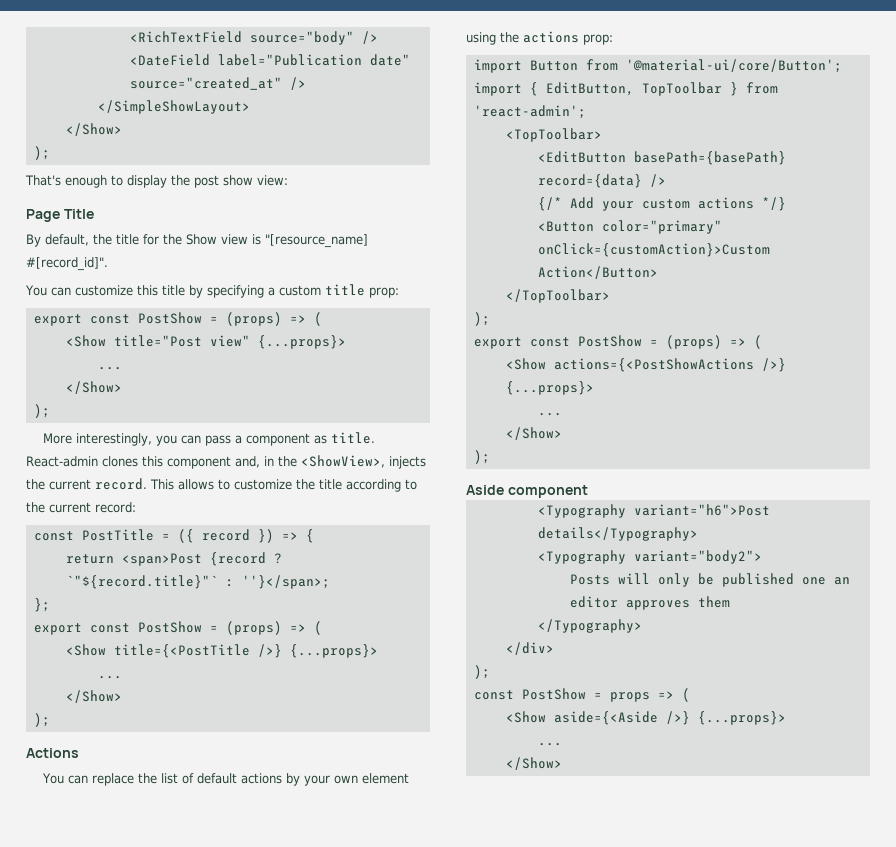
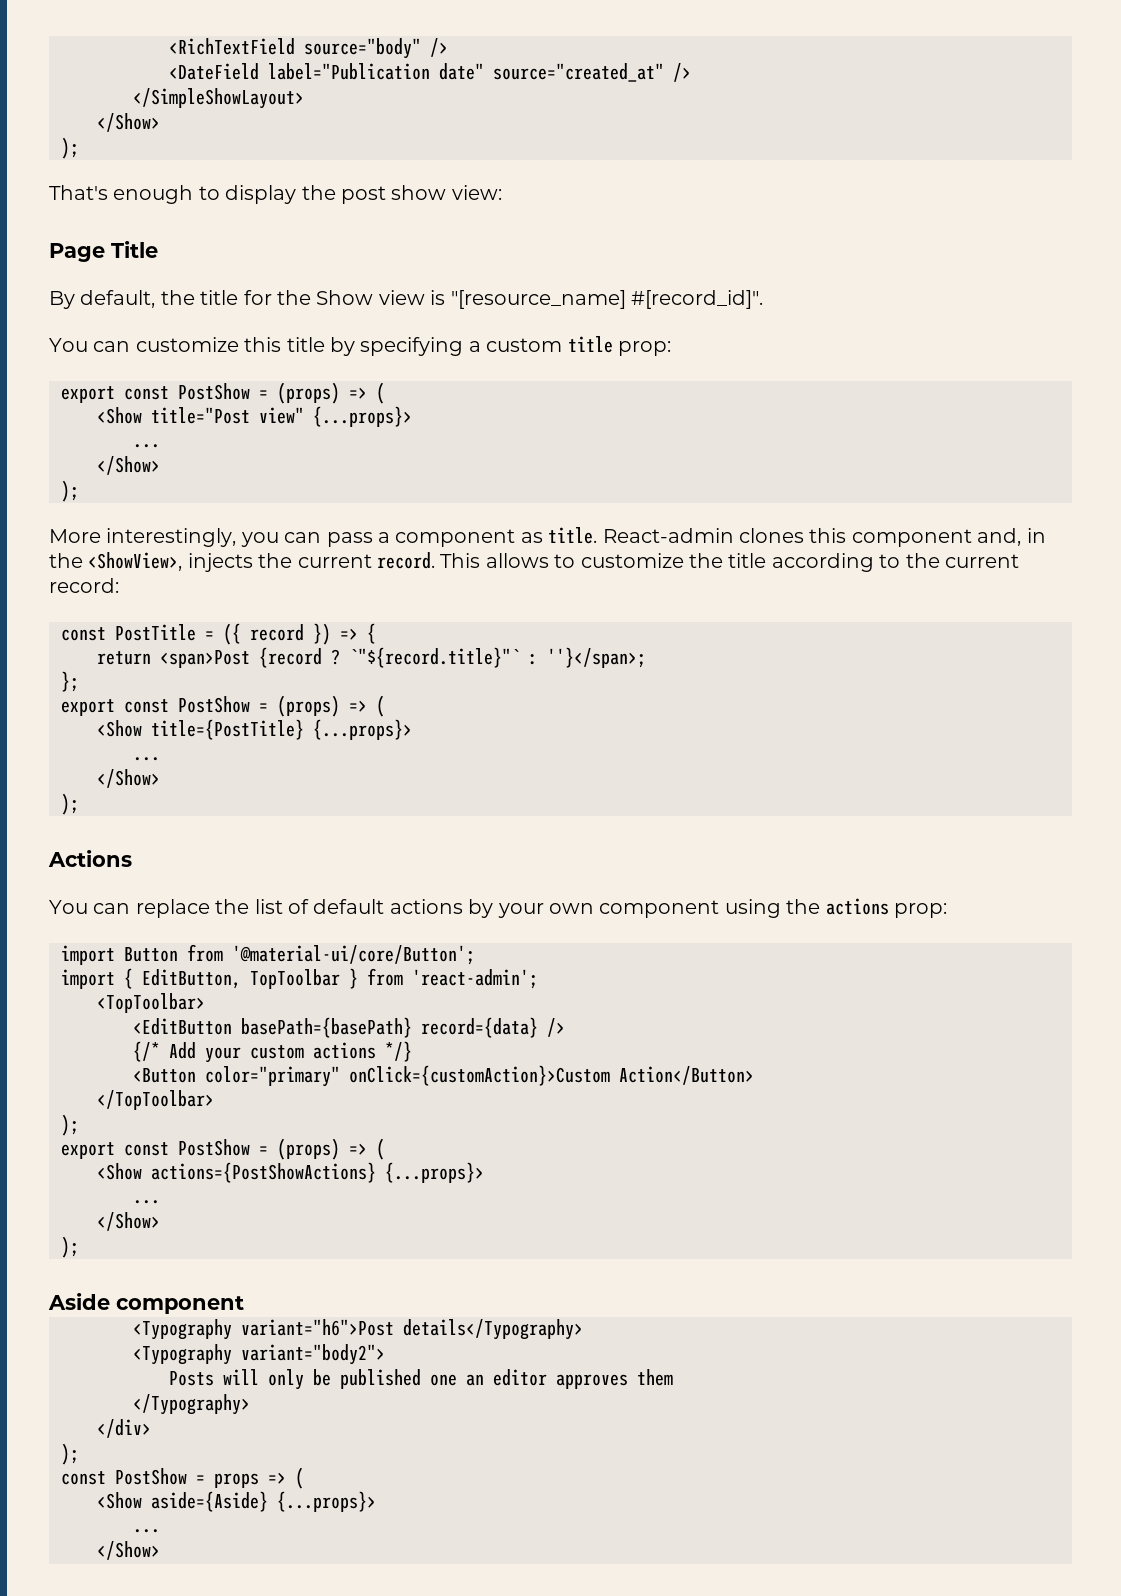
- <Show title={<PostTitle />} {...props}>
+ <Show title={PostTitle} {...props}>
- You can replace the list of default actions by your own element using the actions prop:
+ You can replace the list of default actions by your own component using the actions prop:
- <Show actions={<PostShowActions />} {...props}>
+ <Show actions={PostShowActions} {...props}>
- <Show aside={<Aside />} {...props}>
+ <Show aside={Aside} {...props}>

